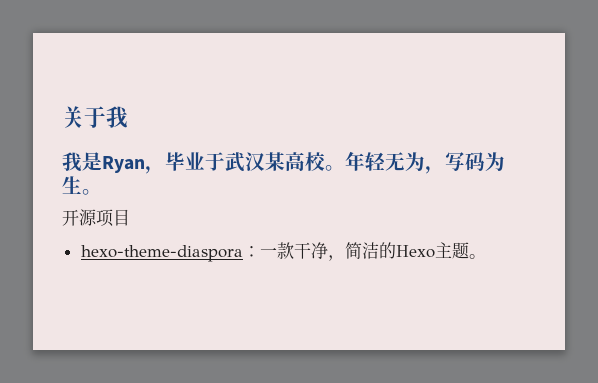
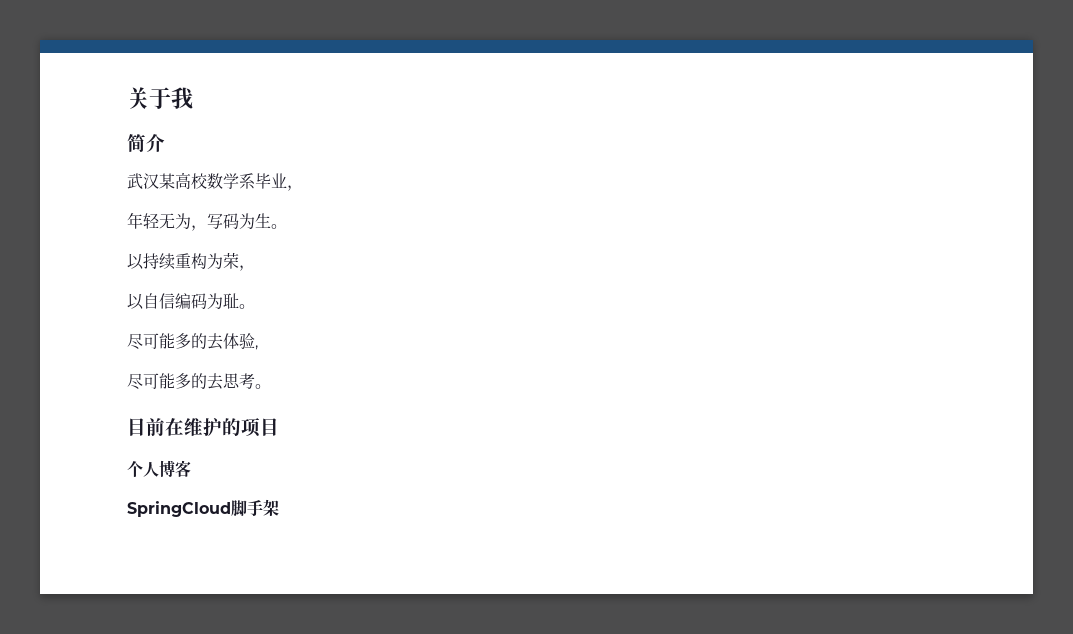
- 我是Ryan，毕业于武汉某高校。年轻无为，写码为生。
+ 简介
+ 武汉某高校数学系毕业，
+ 年轻无为，写码为生。
- 开源项目
- hexo-theme-diaspora：一款干净，简洁的Hexo主题。
+ 以持续重构为荣，
+ 以自信编码为耻。
+ 尽可能多的去体验,
+ 尽可能多的去思考。
+ 目前在维护的项目
+ 个人博客
+ SpringCloud脚手架

